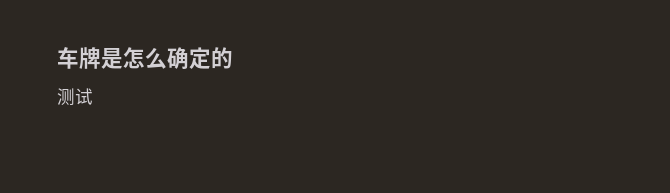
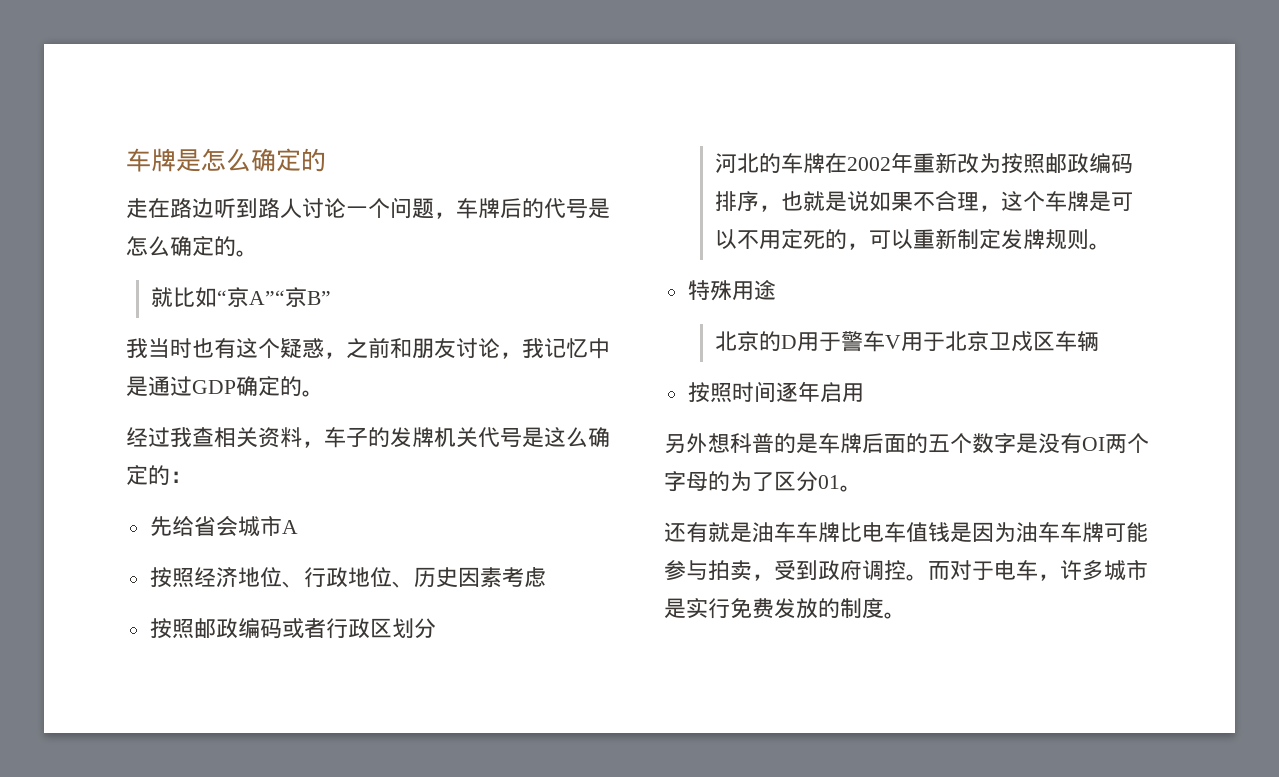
- 测试
+ 走在路边听到路人讨论一个问题，车牌后的代号是怎么确定的。
+ 就比如“京A”“京B”
+ 我当时也有这个疑惑，之前和朋友讨论，我记忆中是通过GDP确定的。
+ 经过我查相关资料，车子的发牌机关代号是这么确定的：
+ 先给省会城市A
+ 按照经济地位、行政地位、历史因素考虑
+ 按照邮政编码或者行政区划分
+ 河北的车牌在2002年重新改为按照邮政编码排序，也就是说如果不合理，这个车牌是可以不用定死的，可以重新制定发牌规则。
+ 特殊用途
+ 北京的D用于警车V用于北京卫戍区车辆
+ 按照时间逐年启用
+ 另外想科普的是车牌后面的五个数字是没有OI两个字母的为了区分01。
+ 还有就是油车车牌比电车值钱是因为油车车牌可能参与拍卖，受到政府调控。而对于电车，许多城市是实行免费发放的制度。

